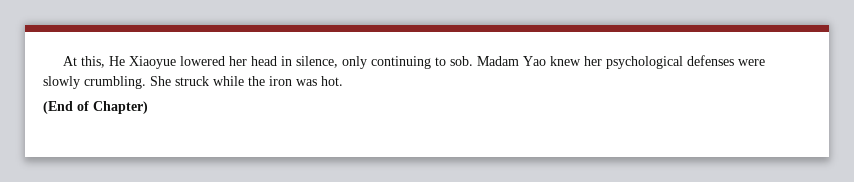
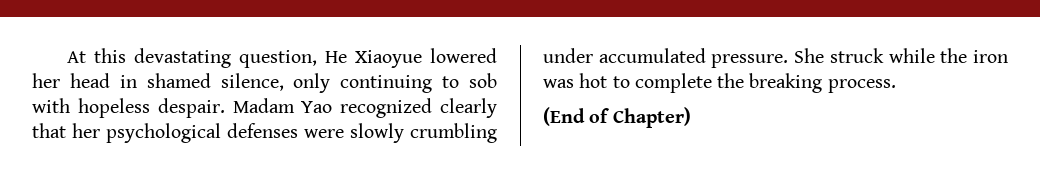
- At this, He Xiaoyue lowered her head in silence, only continuing to sob. Madam Yao knew her psychological defenses were slowly crumbling.
+ At this devastating question, He Xiaoyue lowered her head in shamed silence, only continuing to sob with hopeless despair. Madam Yao recognized clearly that her psychological defenses were slowly crumbling under accumulated pressure.
- She struck while the iron was hot.
+ She struck while the iron was hot to complete the breaking process.

